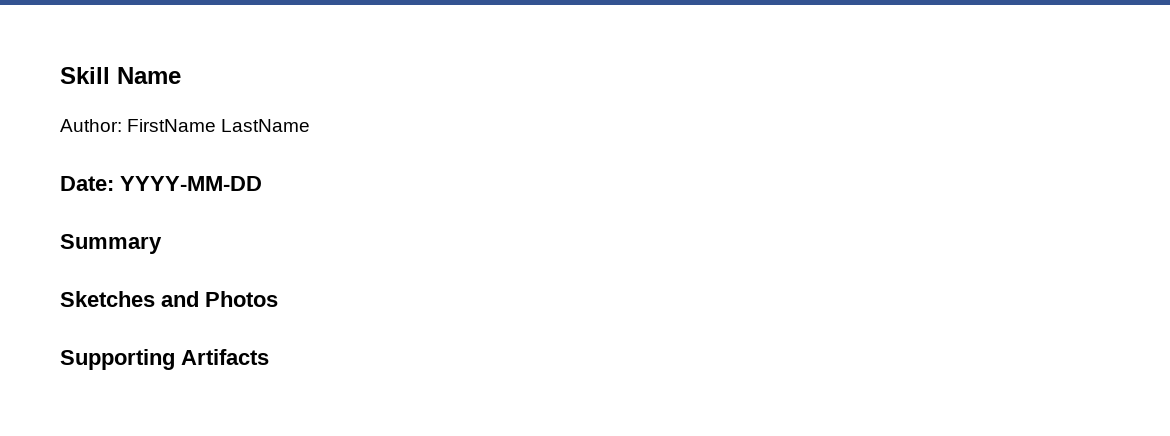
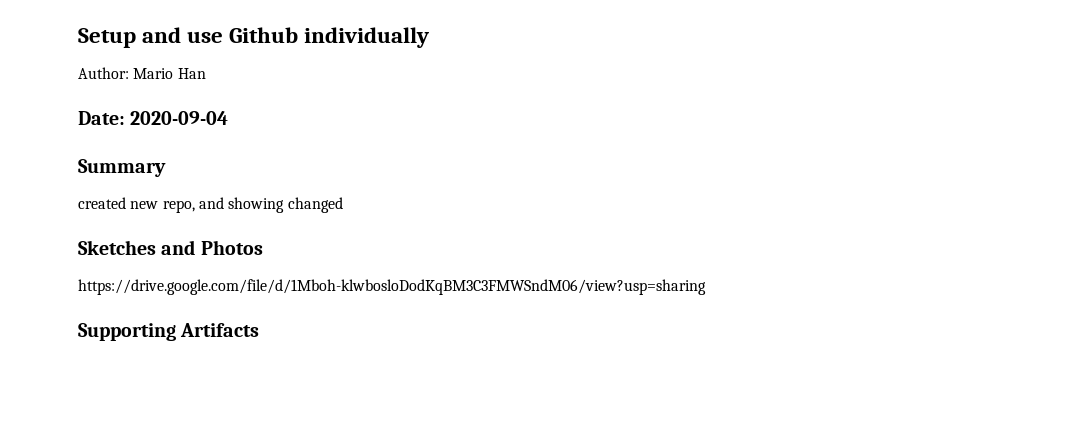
- Skill Name
+ Setup and use Github individually
- Author: FirstName LastName
+ Author: Mario Han
- Date: YYYY-MM-DD
+ Date: 2020-09-04
+ created new repo, and showing changed
+ https://drive.google.com/file/d/1Mboh-klwbosloDodKqBM3C3FMWSndM06/view?usp=sharing

